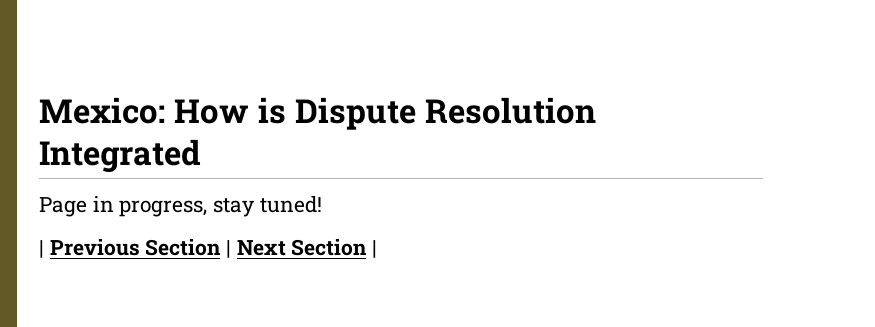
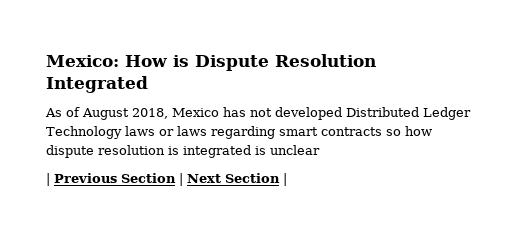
- Page in progress, stay tuned!
+ As of August 2018, Mexico has not developed Distributed Ledger Technology laws or laws regarding smart contracts so how dispute resolution is integrated is unclear

